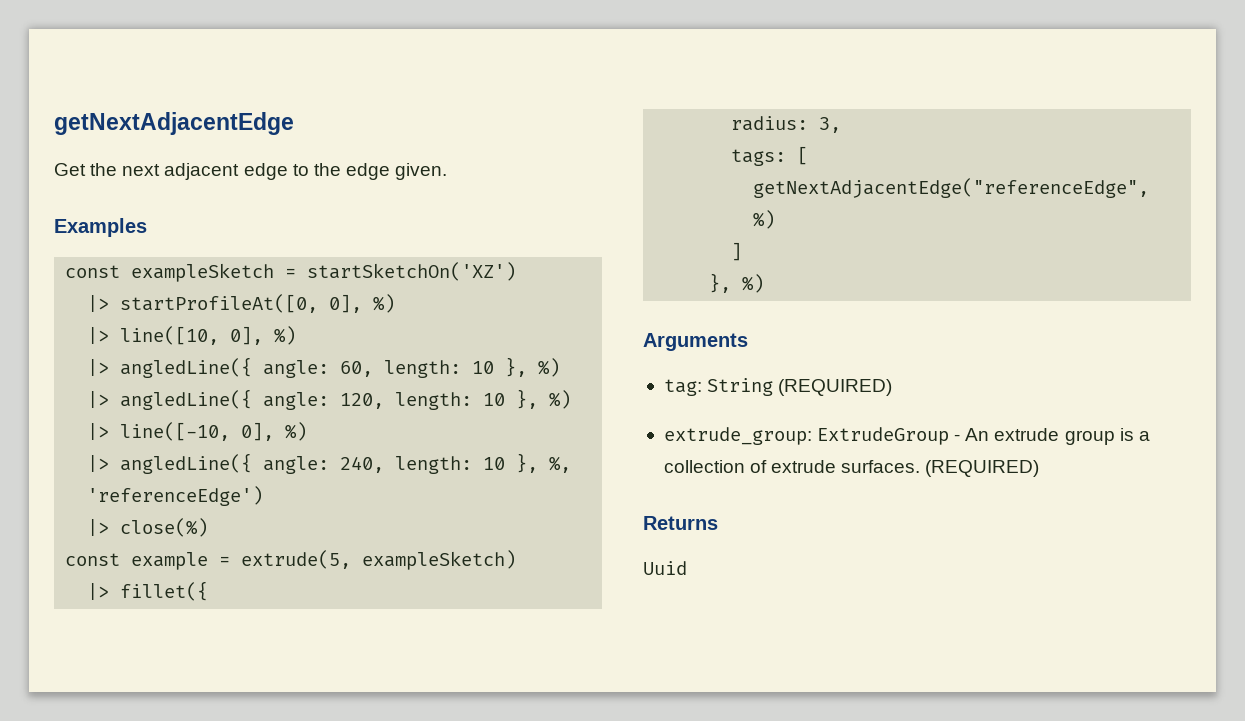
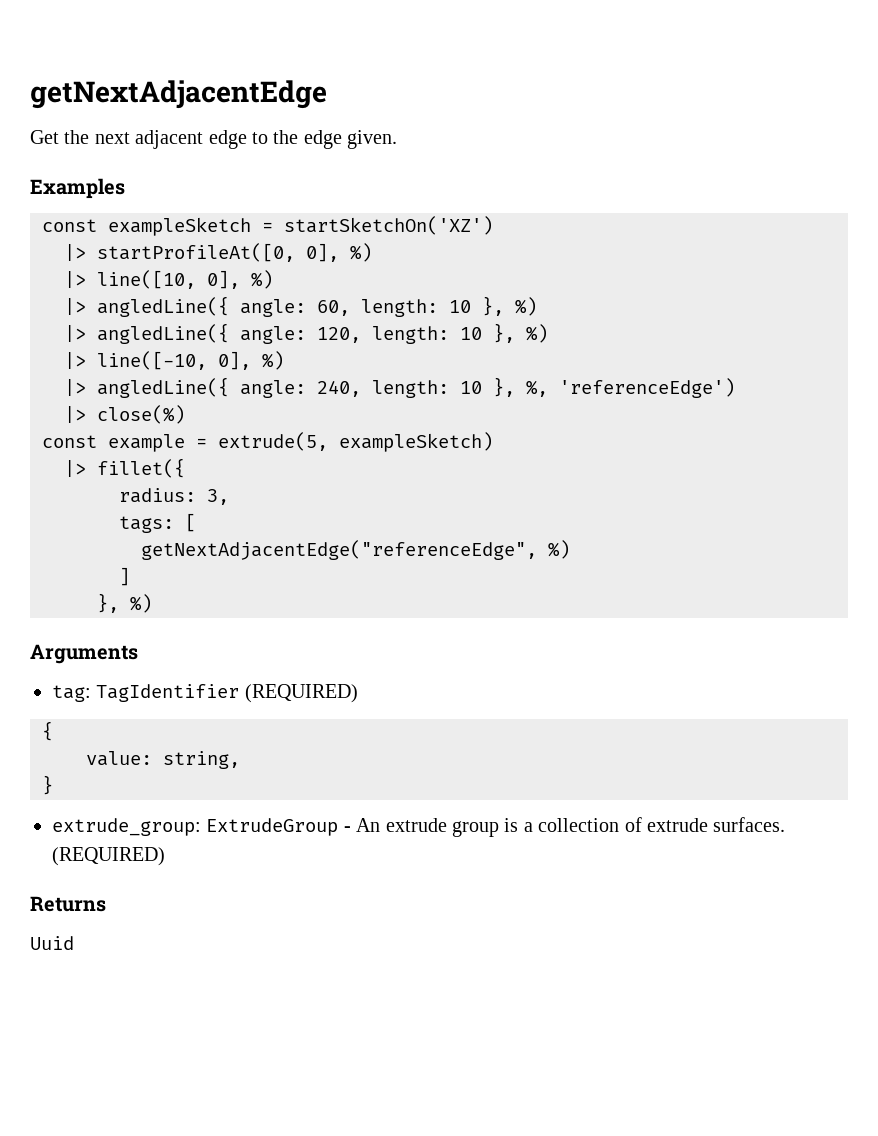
- tag: String (REQUIRED)
+ tag: TagIdentifier (REQUIRED)
+ {
+ value: string,
+ }

